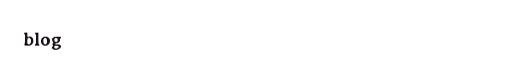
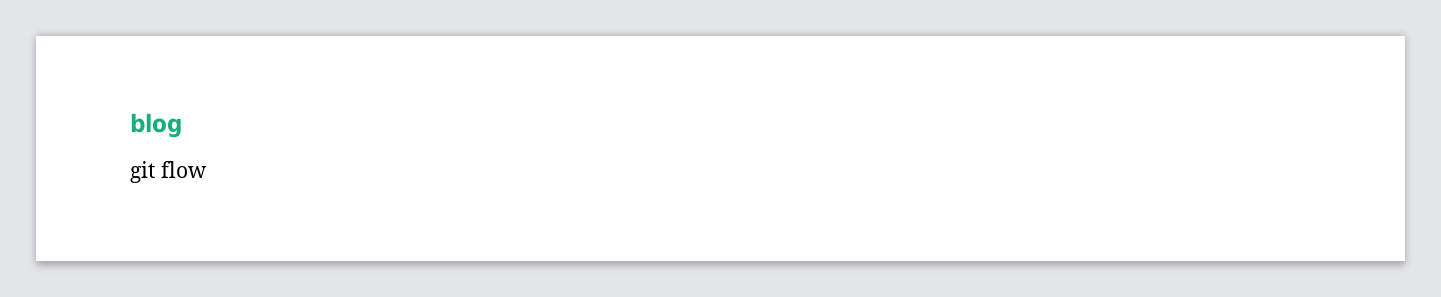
+ git flow

